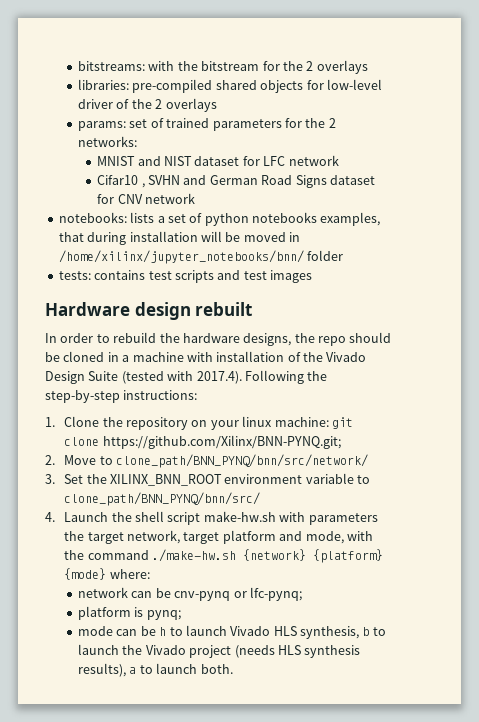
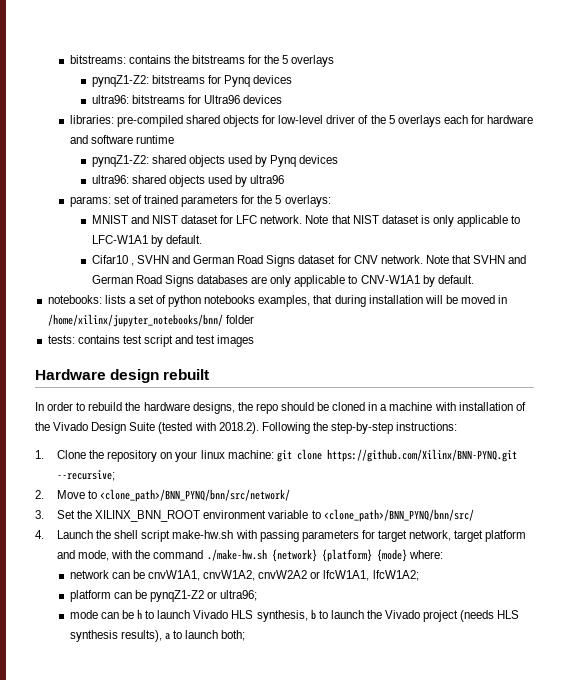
- bitstreams: with the bitstream for the 2 overlays
+ bitstreams: contains the bitstreams for the 5 overlays
+ pynqZ1-Z2: bitstreams for Pynq devices
+ ultra96: bitstreams for Ultra96 devices
- libraries: pre-compiled shared objects for low-level driver of the 2 overlays
+ libraries: pre-compiled shared objects for low-level driver of the 5 overlays each for hardware and software runtime
+ pynqZ1-Z2: shared objects used by Pynq devices
+ ultra96: shared objects used by ultra96
- params: set of trained parameters for the 2 networks:
+ params: set of trained parameters for the 5 overlays:
- MNIST and NIST dataset for LFC network
+ MNIST and NIST dataset for LFC network. Note that NIST dataset is only applicable to LFC-W1A1 by default.
- Cifar10 , SVHN and German Road Signs dataset for CNV network
+ Cifar10 , SVHN and German Road Signs dataset for CNV network. Note that SVHN and German Road Signs databases are only applicable to CNV-W1A1 by default.
- tests: contains test scripts and test images
+ tests: contains test script and test images
- In order to rebuild the hardware designs, the repo should be cloned in a machine with installation of the Vivado Design Suite (tested with 2017.4). Following the step-by-step instructions:
+ In order to rebuild the hardware designs, the repo should be cloned in a machine with installation of the Vivado Design Suite (tested with 2018.2). Following the step-by-step instructions:
- 1. Clone the repository on your linux machine: git clone https://github.com/Xilinx/BNN-PYNQ.git;
+ 1. Clone the repository on your linux machine: git clone https://github.com/Xilinx/BNN-PYNQ.git --recursive;
- 2. Move to clone_path/BNN_PYNQ/bnn/src/network/
+ 2. Move to <clone_path>/BNN_PYNQ/bnn/src/network/
- 3. Set the XILINX_BNN_ROOT environment variable to clone_path/BNN_PYNQ/bnn/src/
+ 3. Set the XILINX_BNN_ROOT environment variable to <clone_path>/BNN_PYNQ/bnn/src/
- 4. Launch the shell script make-hw.sh with parameters the target network, target platform and mode, with the command ./make-hw.sh {network} {platform} {mode} where:
+ 4. Launch the shell script make-hw.sh with passing parameters for target network, target platform and mode, with the command ./make-hw.sh {network} {platform} {mode} where:
- network can be cnv-pynq or lfc-pynq;
- platform is pynq;
+ network can be cnvW1A1, cnvW1A2, cnvW2A2 or lfcW1A1, lfcW1A2;
+ platform can be pynqZ1-Z2 or ultra96;
- mode can be h to launch Vivado HLS synthesis, b to launch the Vivado project (needs HLS synthesis results), a to launch both.
+ mode can be h to launch Vivado HLS synthesis, b to launch the Vivado project (needs HLS synthesis results), a to launch both;

